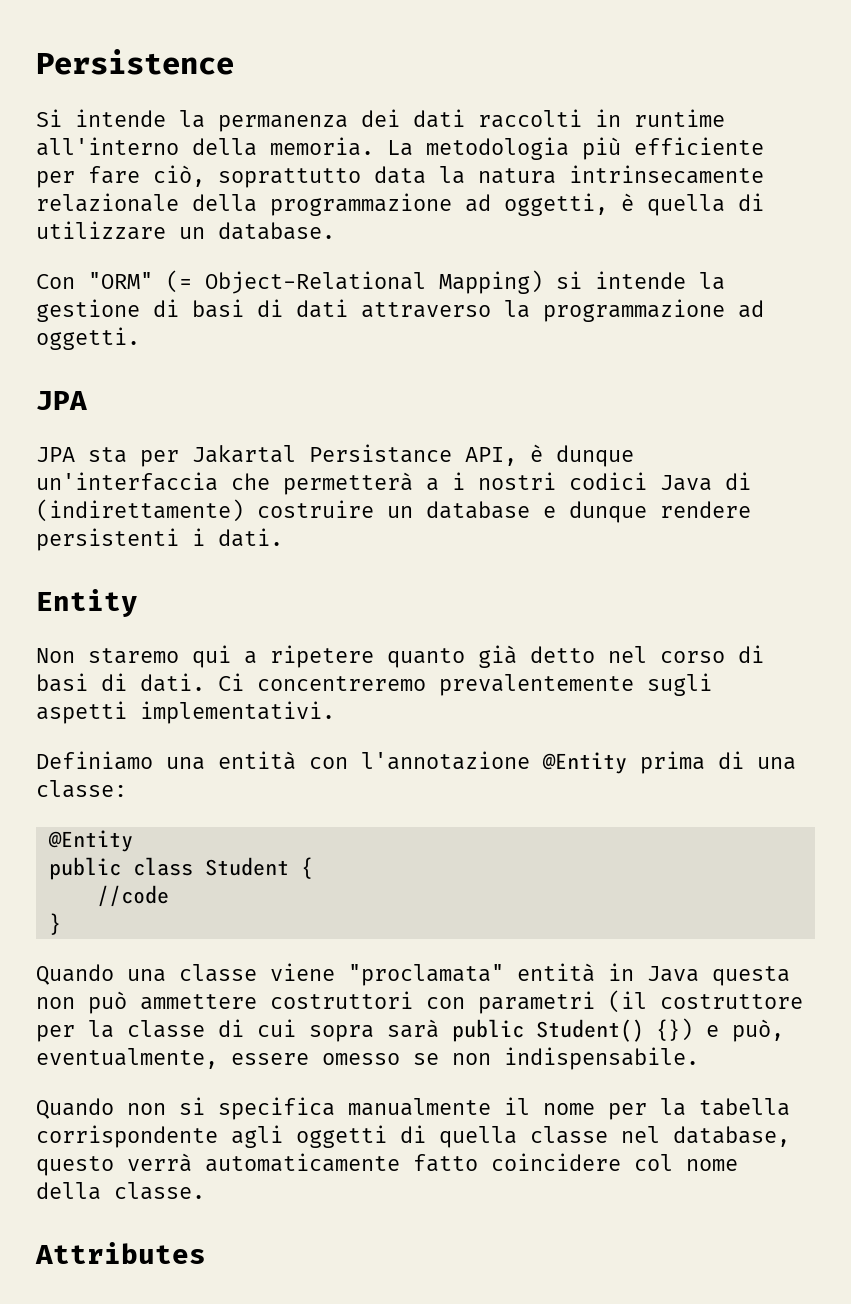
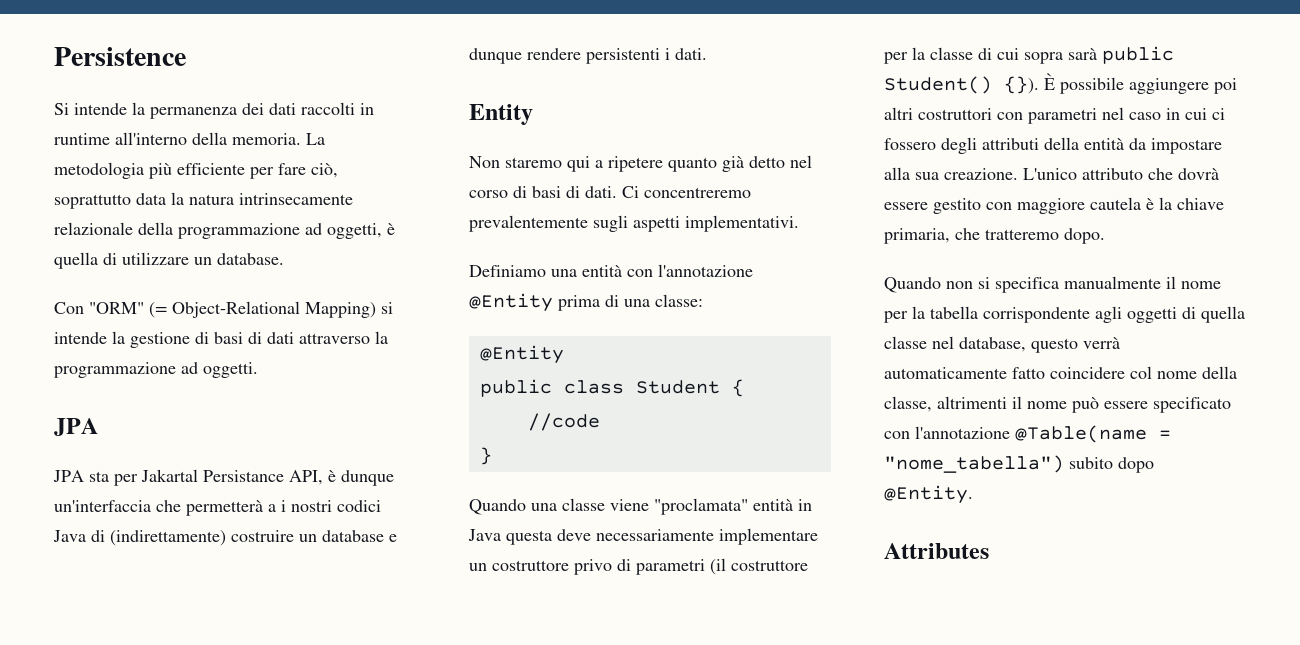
- Quando una classe viene "proclamata" entità in Java questa non può ammettere costruttori con parametri (il costruttore per la classe di cui sopra sarà public Student() {}) e può, eventualmente, essere omesso se non indispensabile.
+ Quando una classe viene "proclamata" entità in Java questa deve necessariamente implementare un costruttore privo di parametri (il costruttore per la classe di cui sopra sarà public Student() {}). È possibile aggiungere poi altri costruttori con parametri nel caso in cui ci fossero degli attributi della entità da impostare alla sua creazione. L'unico attributo che dovrà essere gestito con maggiore cautela è la chiave primaria, che tratteremo dopo.
- Quando non si specifica manualmente il nome per la tabella corrispondente agli oggetti di quella classe nel database, questo verrà automaticamente fatto coincidere col nome della classe.
+ Quando non si specifica manualmente il nome per la tabella corrispondente agli oggetti di quella classe nel database, questo verrà automaticamente fatto coincidere col nome della classe, altrimenti il nome può essere specificato con l'annotazione @Table(name = "nome_tabella") subito dopo @Entity.

